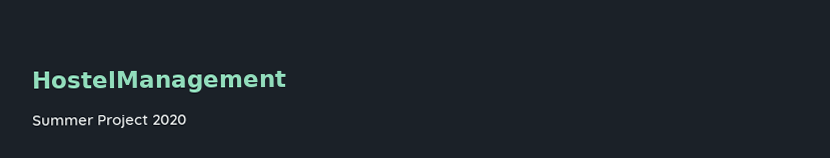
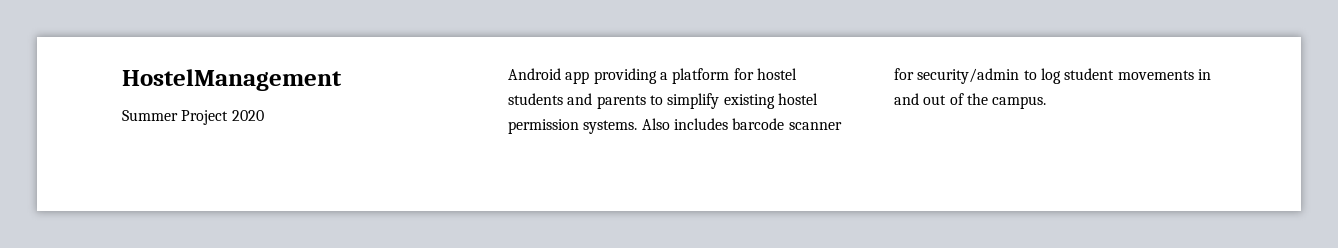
+ Android app providing a platform for hostel students and parents to simplify existing hostel permission systems. Also includes barcode scanner for security/admin to log student movements in and out of the campus.

